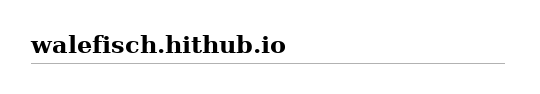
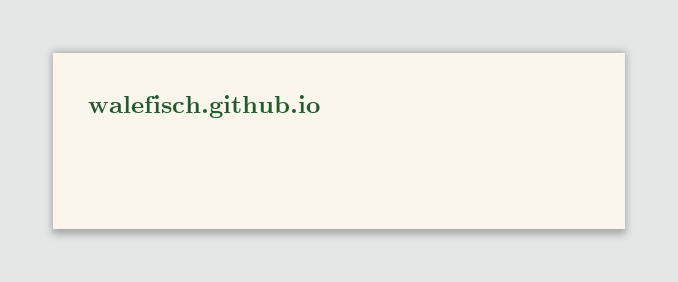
- walefisch.hithub.io
+ walefisch.github.io

